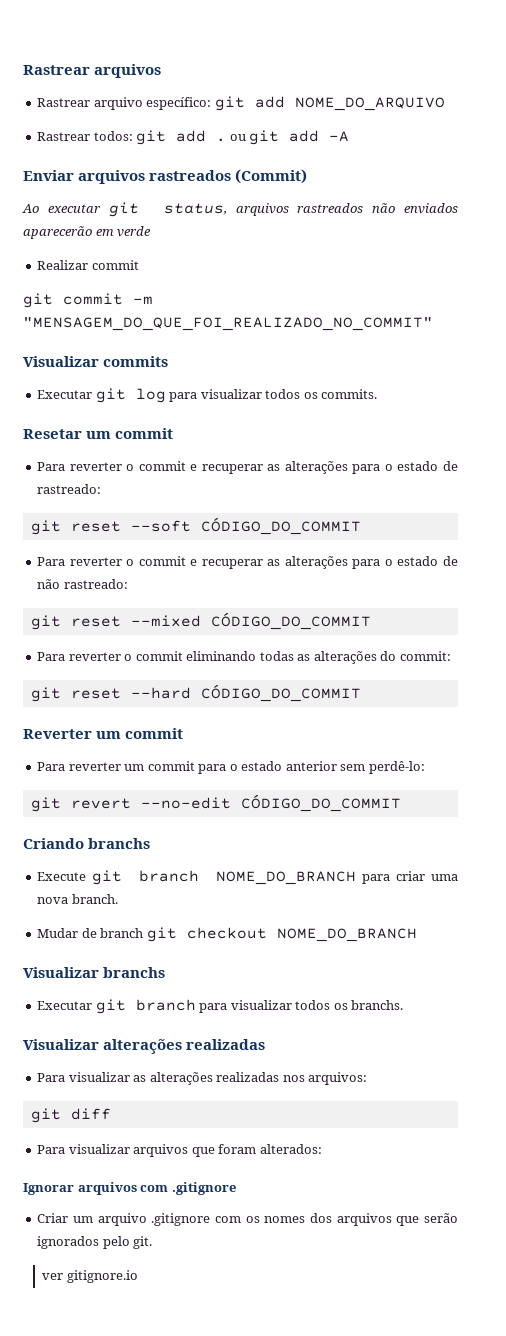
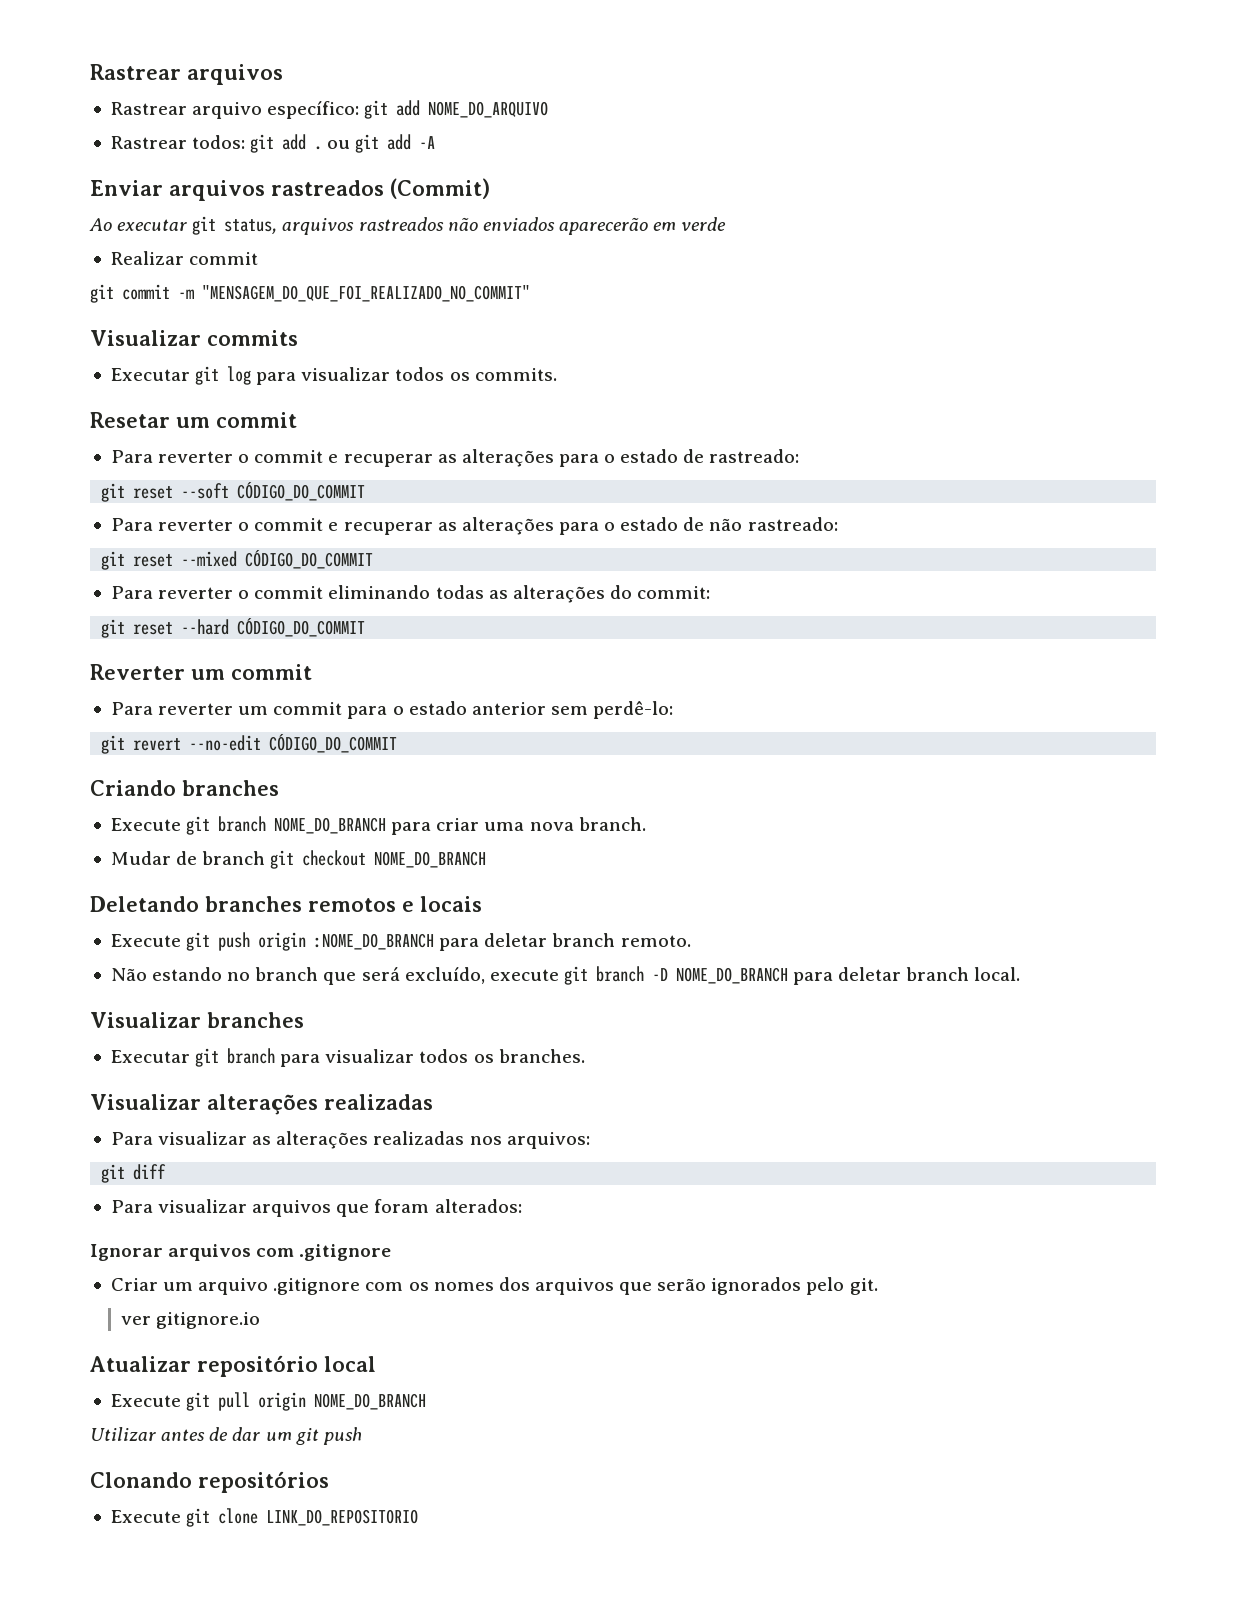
- Criando branchs
+ Criando branches
- Visualizar branchs
+ Deletando branches remotos e locais
+ Execute git push origin :NOME_DO_BRANCH para deletar branch remoto.
+ Não estando no branch que será excluído, execute git branch -D NOME_DO_BRANCH para deletar branch local.
+ Visualizar branches
- Executar git branch para visualizar todos os branchs.
+ Executar git branch para visualizar todos os branches.
+ Atualizar repositório local
+ Execute git pull origin NOME_DO_BRANCH
+ Utilizar antes de dar um git push
+ Clonando repositórios
+ Execute git clone LINK_DO_REPOSITORIO

